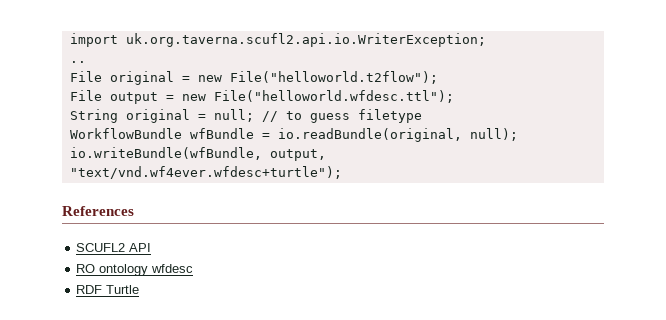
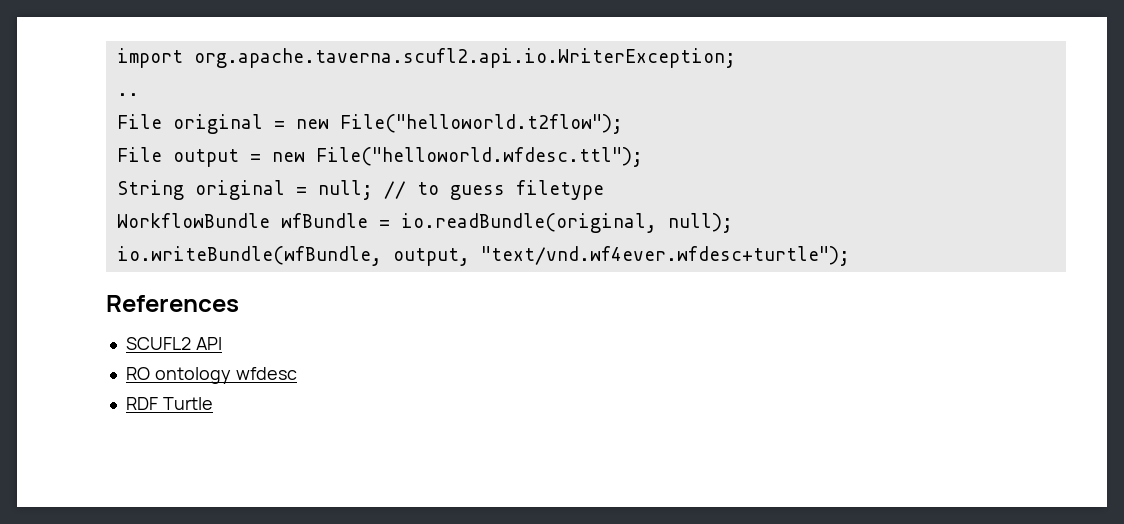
- import uk.org.taverna.scufl2.api.io.WriterException;
+ import org.apache.taverna.scufl2.api.io.WriterException;

